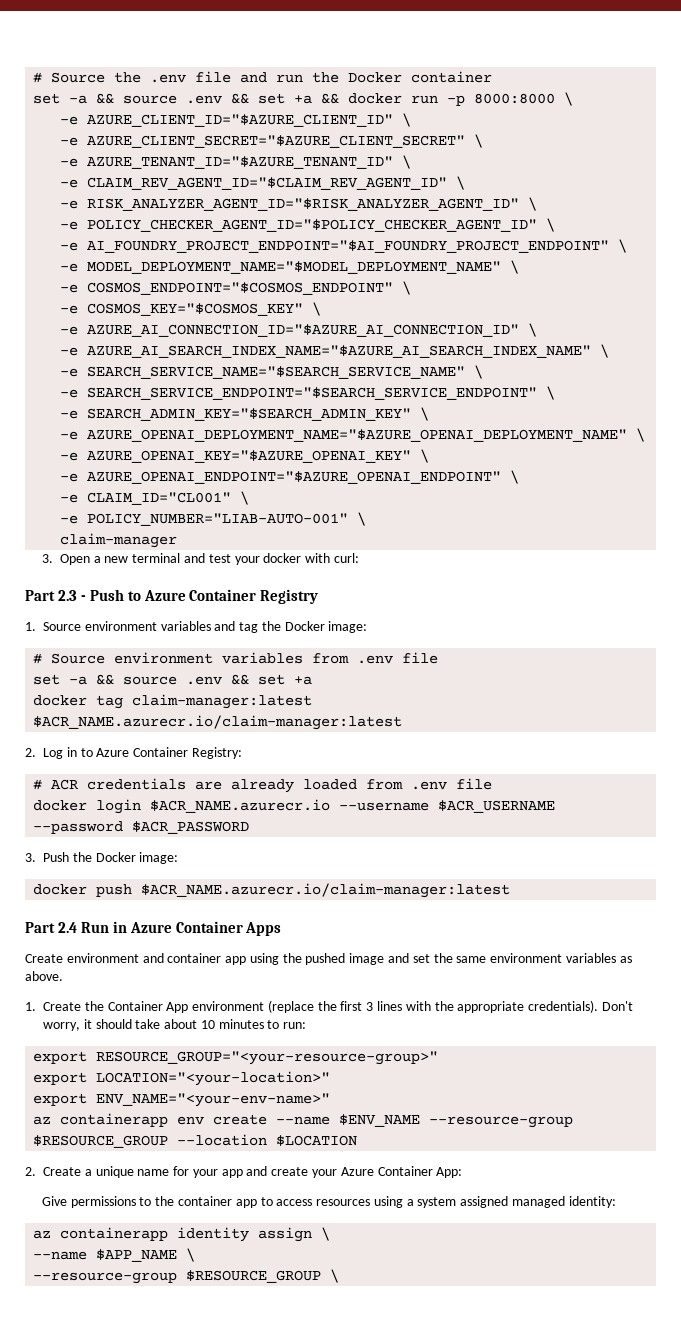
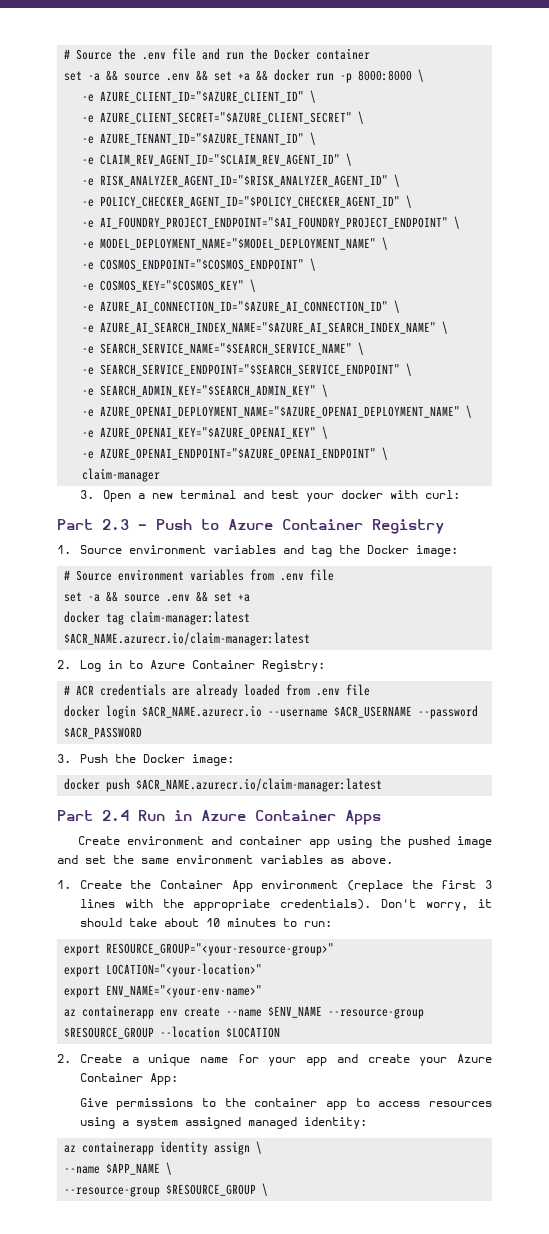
- -e CLAIM_ID="CL001" \
- -e POLICY_NUMBER="LIAB-AUTO-001" \

